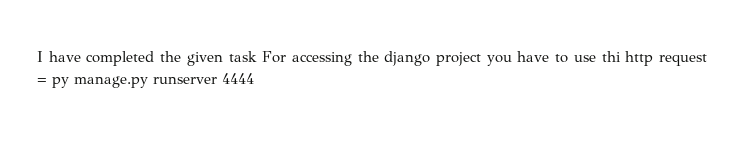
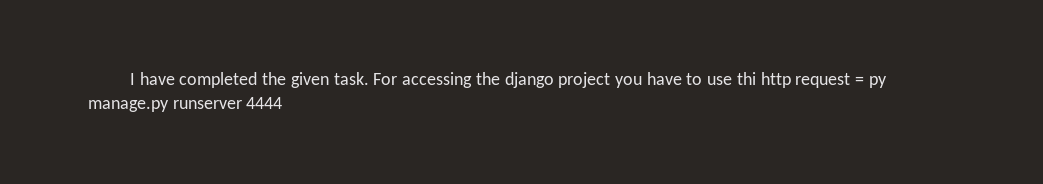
- I have completed the given task For accessing the django project you have to use thi http request = py manage.py runserver 4444
+ I have completed the given task. For accessing the django project you have to use thi http request = py manage.py runserver 4444

